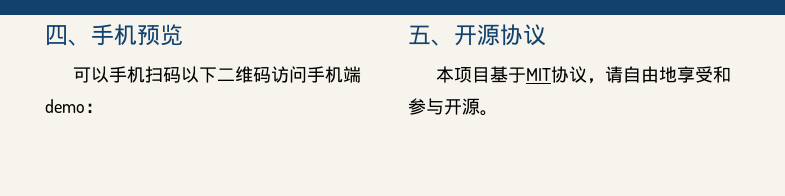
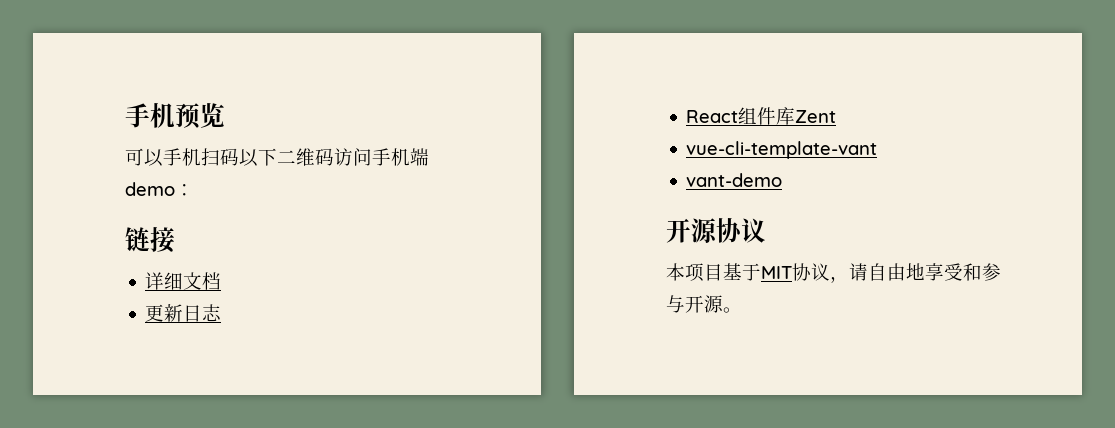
- 四、手机预览
+ 手机预览
- 五、开源协议
+ 链接
+ 详细文档
+ 更新日志
+ React组件库Zent
+ vue-cli-template-vant
+ vant-demo
+ 开源协议

